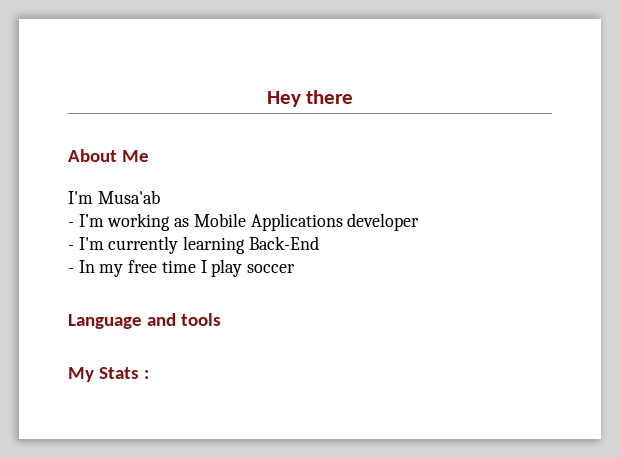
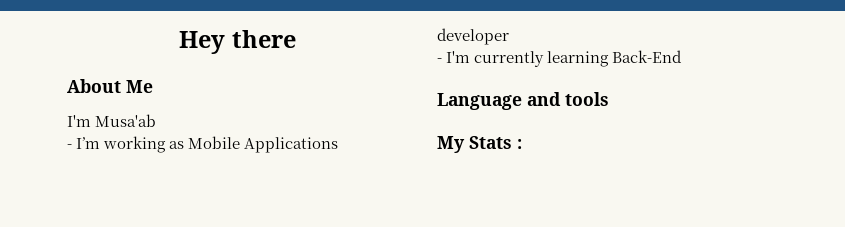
- - In my free time I play soccer

